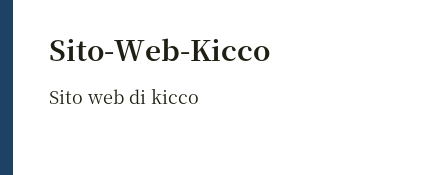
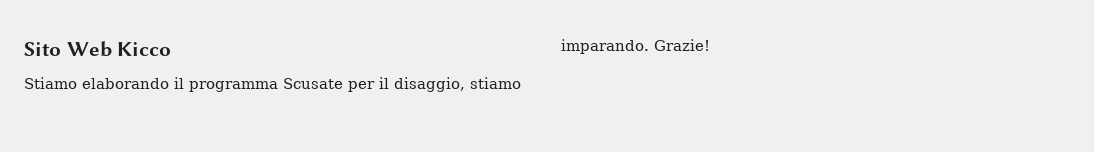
- Sito-Web-Kicco
- Sito web di kicco
+ Sito Web Kicco
+ Stiamo elaborando il programma Scusate per il disaggio, stiamo imparando. Grazie!

